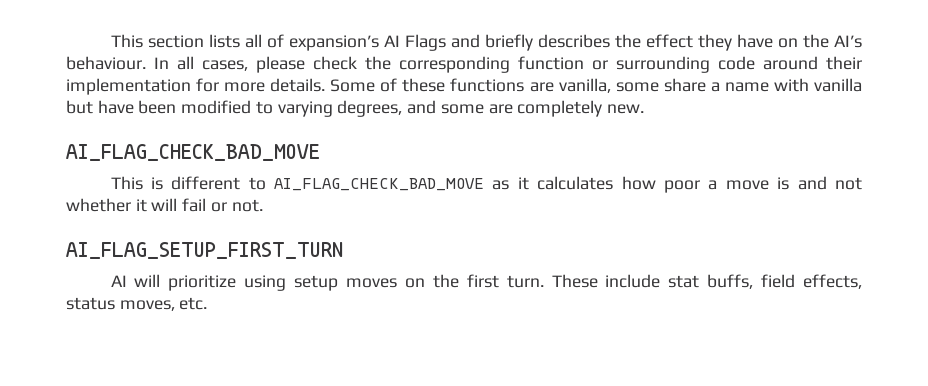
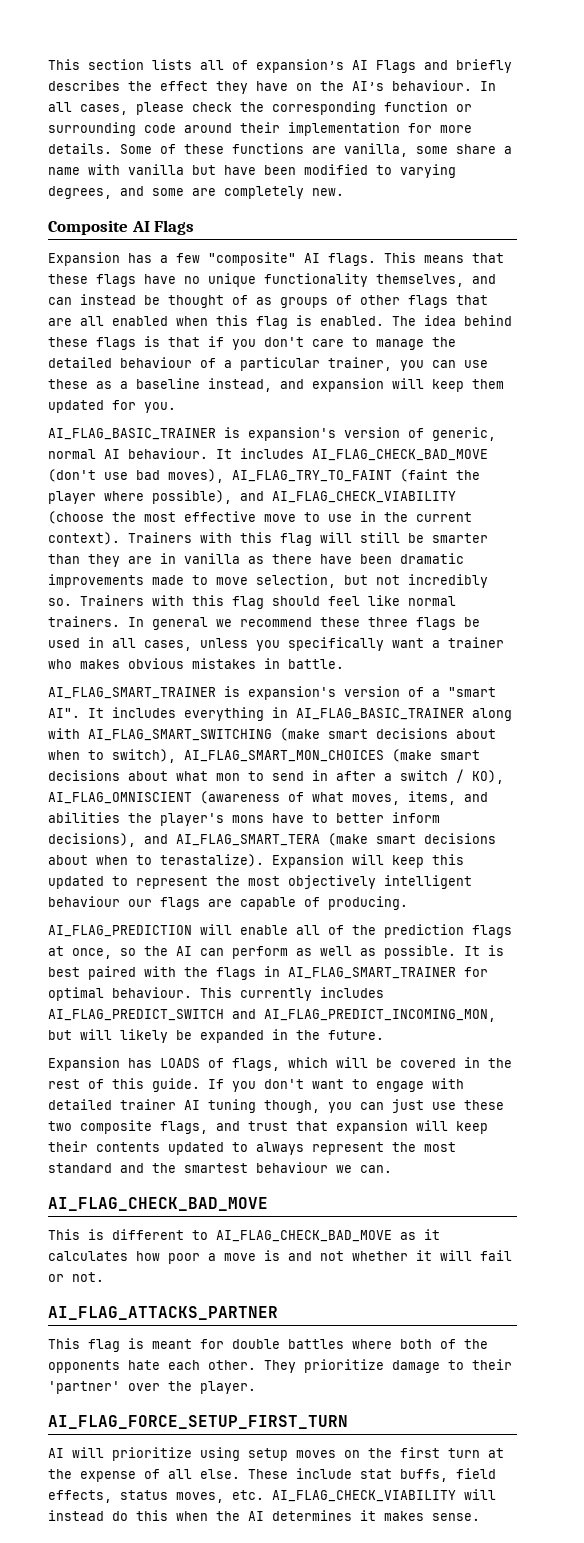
+ Composite AI Flags
+ Expansion has a few "composite" AI flags. This means that these flags have no unique functionality themselves, and can instead be thought of as groups of other flags that are all enabled when this flag is enabled. The idea behind these flags is that if you don't care to manage the detailed behaviour of a particular trainer, you can use these as a baseline instead, and expansion will keep them updated for you.
+ AI_FLAG_BASIC_TRAINER is expansion's version of generic, normal AI behaviour. It includes AI_FLAG_CHECK_BAD_MOVE (don't use bad moves), AI_FLAG_TRY_TO_FAINT (faint the player where possible), and AI_FLAG_CHECK_VIABILITY (choose the most effective move to use in the current context). Trainers with this flag will still be smarter than they are in vanilla as there have been dramatic improvements made to move selection, but not incredibly so. Trainers with this flag should feel like normal trainers. In general we recommend these three flags be used in all cases, unless you specifically want a trainer who makes obvious mistakes in battle.
+ AI_FLAG_SMART_TRAINER is expansion's version of a "smart AI". It includes everything in AI_FLAG_BASIC_TRAINER along with AI_FLAG_SMART_SWITCHING (make smart decisions about when to switch), AI_FLAG_SMART_MON_CHOICES (make smart decisions about what mon to send in after a switch / KO), AI_FLAG_OMNISCIENT (awareness of what moves, items, and abilities the player's mons have to better inform decisions), and AI_FLAG_SMART_TERA (make smart decisions about when to terastalize). Expansion will keep this updated to represent the most objectively intelligent behaviour our flags are capable of producing.
+ AI_FLAG_PREDICTION will enable all of the prediction flags at once, so the AI can perform as well as possible. It is best paired with the flags in AI_FLAG_SMART_TRAINER for optimal behaviour. This currently includes AI_FLAG_PREDICT_SWITCH and AI_FLAG_PREDICT_INCOMING_MON, but will likely be expanded in the future.
+ Expansion has LOADS of flags, which will be covered in the rest of this guide. If you don't want to engage with detailed trainer AI tuning though, you can just use these two composite flags, and trust that expansion will keep their contents updated to always represent the most standard and the smartest behaviour we can.
- AI_FLAG_SETUP_FIRST_TURN
+ AI_FLAG_ATTACKS_PARTNER
+ This flag is meant for double battles where both of the opponents hate each other. They prioritize damage to their 'partner' over the player.
+ AI_FLAG_FORCE_SETUP_FIRST_TURN
- AI will prioritize using setup moves on the first turn.
+ AI will prioritize using setup moves on the first turn at the expense of all else.
- These include stat buffs, field effects, status moves, etc.
+ These include stat buffs, field effects, status moves, etc. AI_FLAG_CHECK_VIABILITY will instead do this when the AI determines it makes sense.

